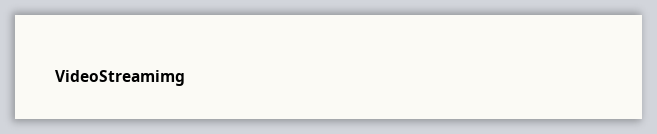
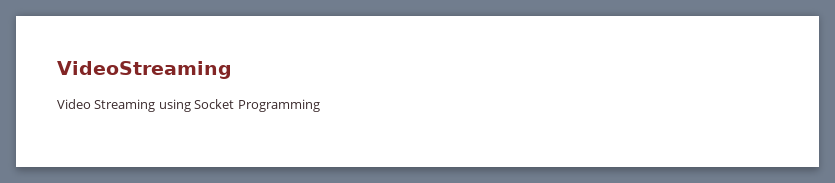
- VideoStreamimg
+ VideoStreaming
+ Video Streaming using Socket Programming

